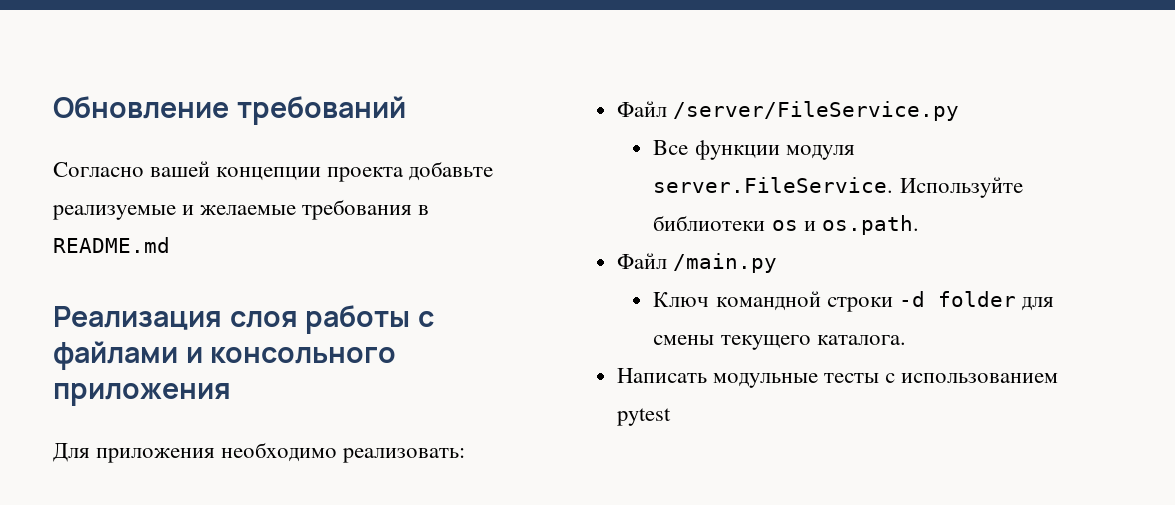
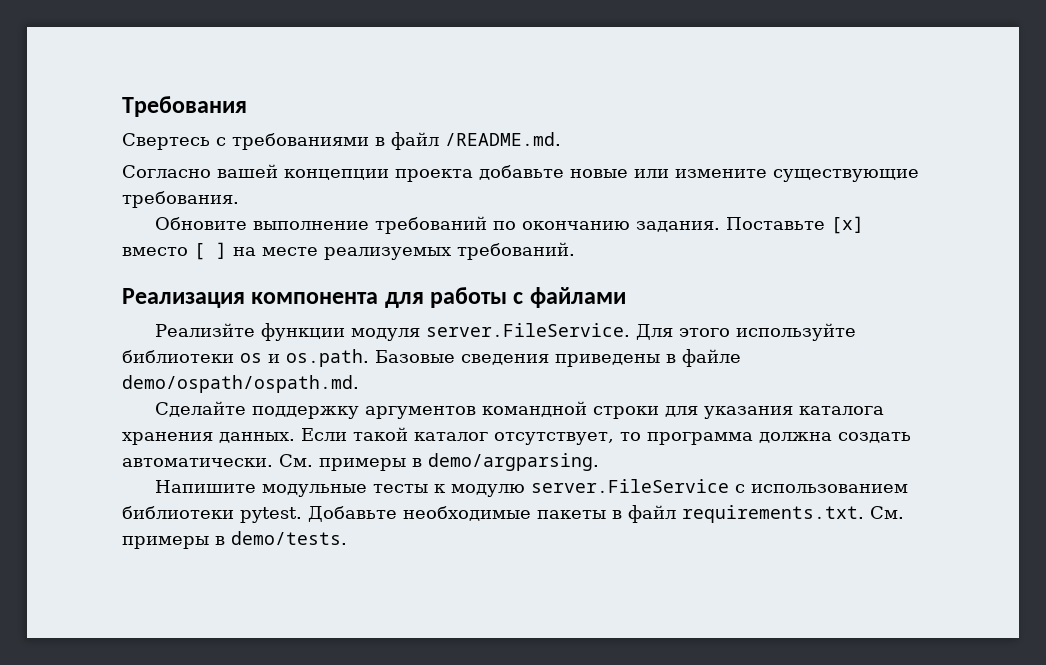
- Обновление требований
+ Требования
+ Свертесь с требованиями в файл /README.md.
- Согласно вашей концепции проекта добавьте реализуемые и желаемые требования в README.md
+ Согласно вашей концепции проекта добавьте новые или измените существующие требования.
+ Обновите выполнение требований по окончанию задания. Поставьте [x] вместо [ ] на месте реализуемых требований.
- Реализация слоя работы с файлами и консольного приложения
- Для приложения необходимо реализовать:
- Файл /server/FileService.py
- Все функции модуля server.FileService. Используйте библиотеки os и os.path.
- Файл /main.py
- Ключ командной строки -d folder для смены текущего каталога.
- Написать модульные тесты с использованием pytest
+ Реализация компонента для работы с файлами
+ Реализйте функции модуля server.FileService. Для этого используйте библиотеки os и os.path. Базовые сведения приведены в файле demo/ospath/ospath.md.
+ Сделайте поддержку аргументов командной строки для указания каталога хранения данных. Если такой каталог отсутствует, то программа должна создать автоматически. См. примеры в demo/argparsing.
+ Напишите модульные тесты к модулю server.FileService с использованием библиотеки pytest. Добавьте необходимые пакеты в файл requirements.txt. См. примеры в demo/tests.

